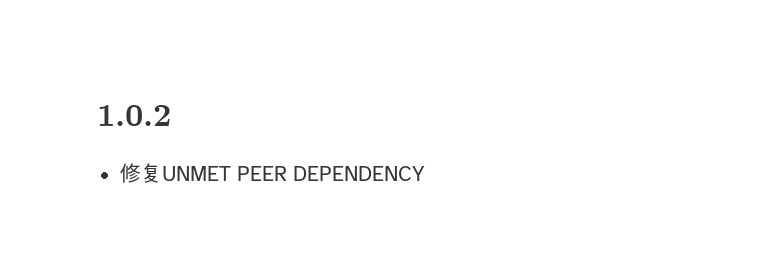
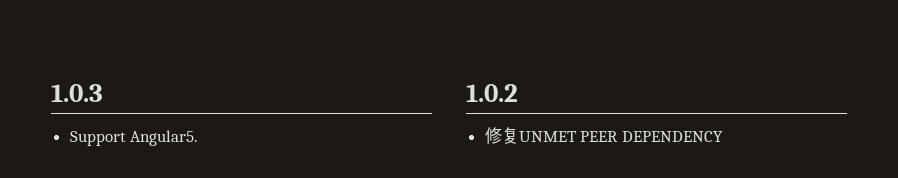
+ 1.0.3
+ Support Angular5.

